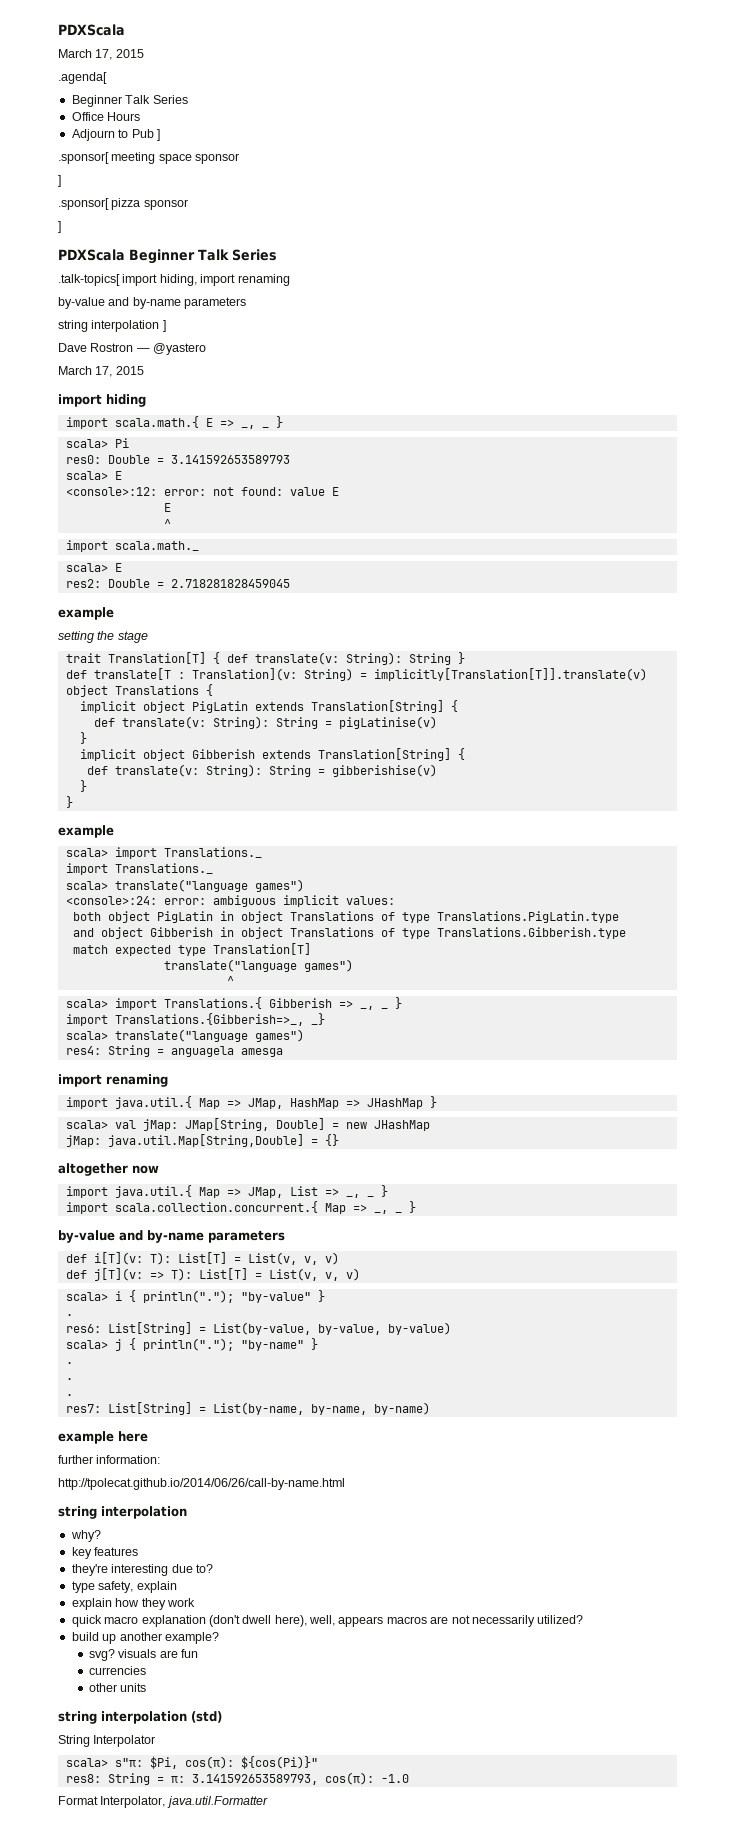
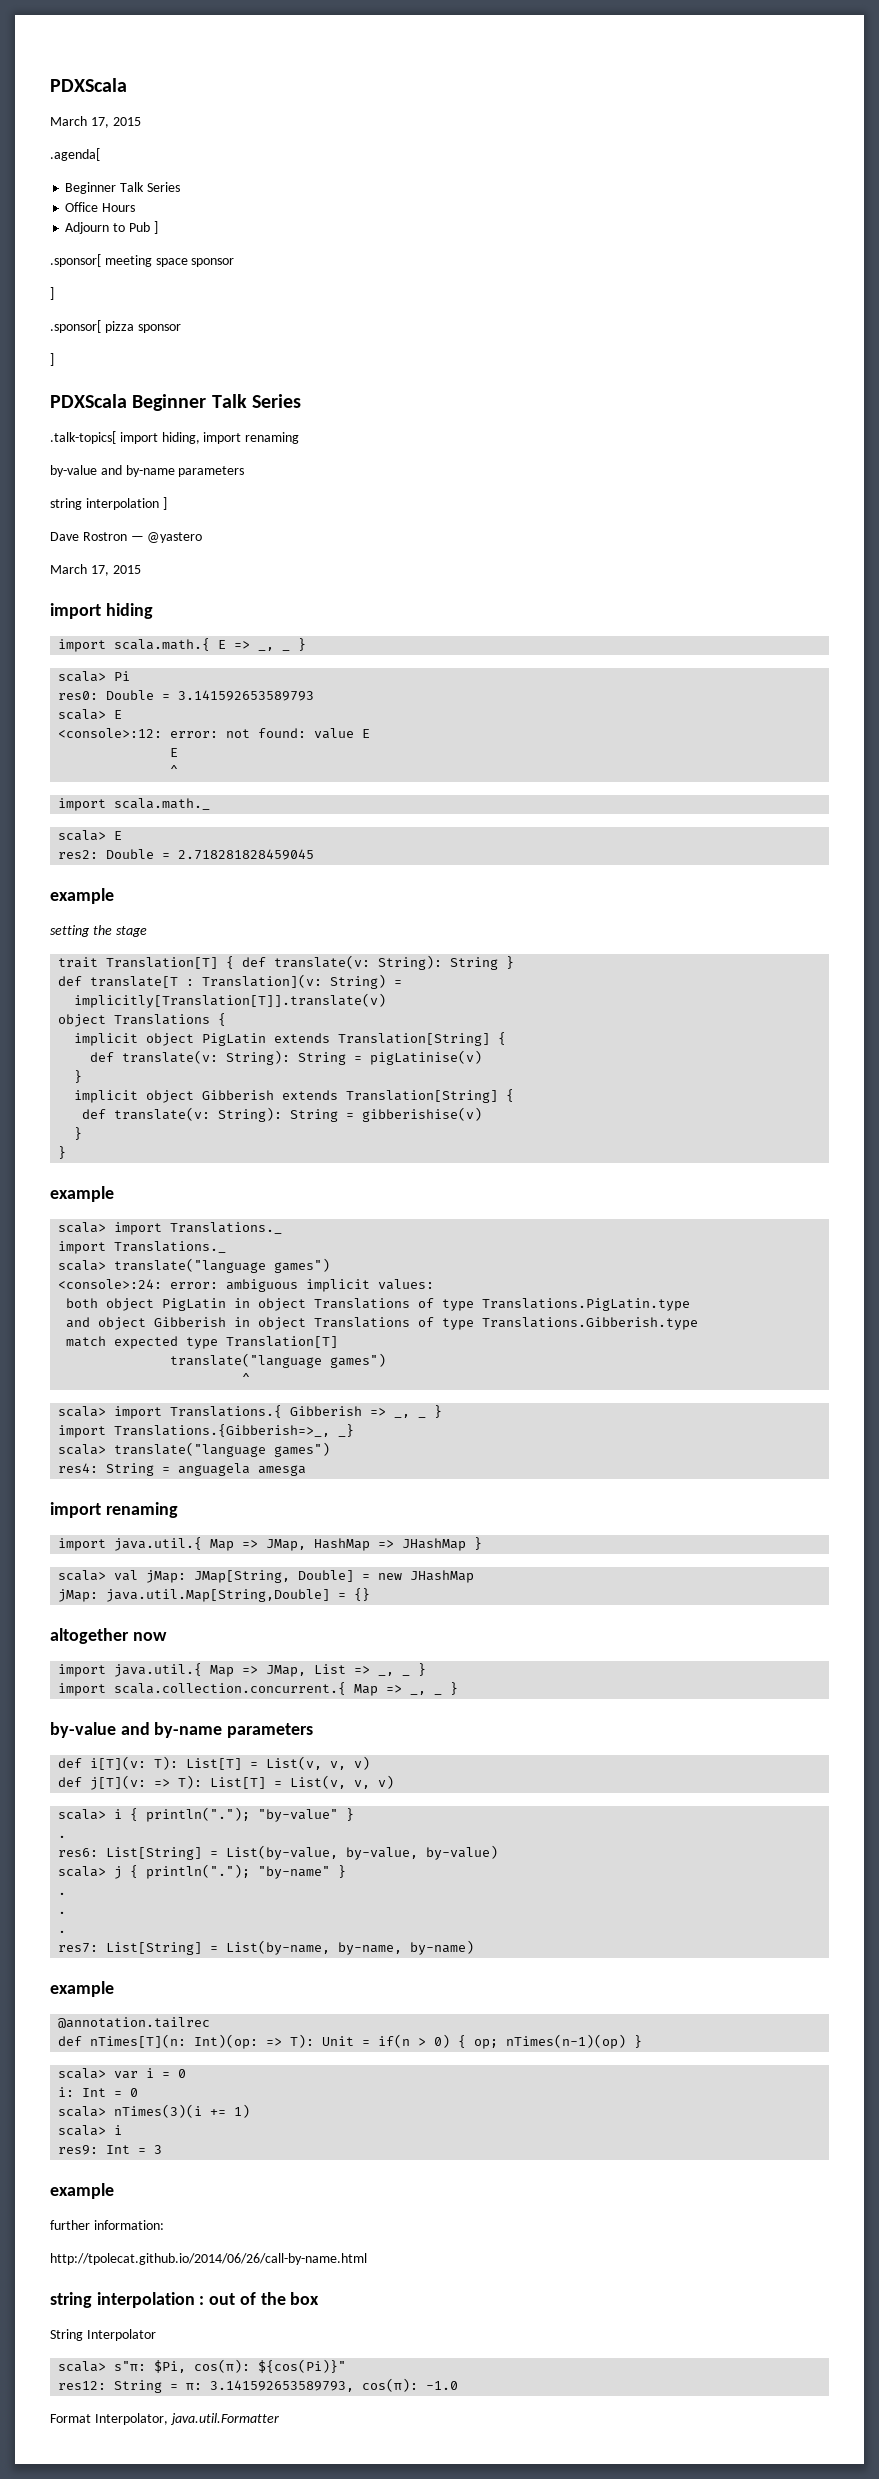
- def translate[T : Translation](v: String) = implicitly[Translation[T]].translate(v)
+ def translate[T : Translation](v: String) =
+ implicitly[Translation[T]].translate(v)
  res7: List[String] = List(by-name, by-name, by-name)
- example here
+ example
+ @annotation.tailrec
+ def nTimes[T](n: Int)(op: => T): Unit = if(n > 0) { op; nTimes(n-1)(op) }
+ scala> var i = 0
+ i: Int = 0
+ scala> nTimes(3)(i += 1)
+ scala> i
+ res9: Int = 3
+ example
  http://tpolecat.github.io/2014/06/26/call-by-name.html
- string interpolation
- why?
- key features
- they're interesting due to?
- type safety, explain
- explain how they work
- quick macro explanation (don't dwell here), well, appears macros are not necessarily utilized?
- build up another example?
- svg? visuals are fun
- currencies
- other units
- string interpolation (std)
+ string interpolation : out of the box
- res8: String = π: 3.141592653589793, cos(π): -1.0
+ res12: String = π: 3.141592653589793, cos(π): -1.0

